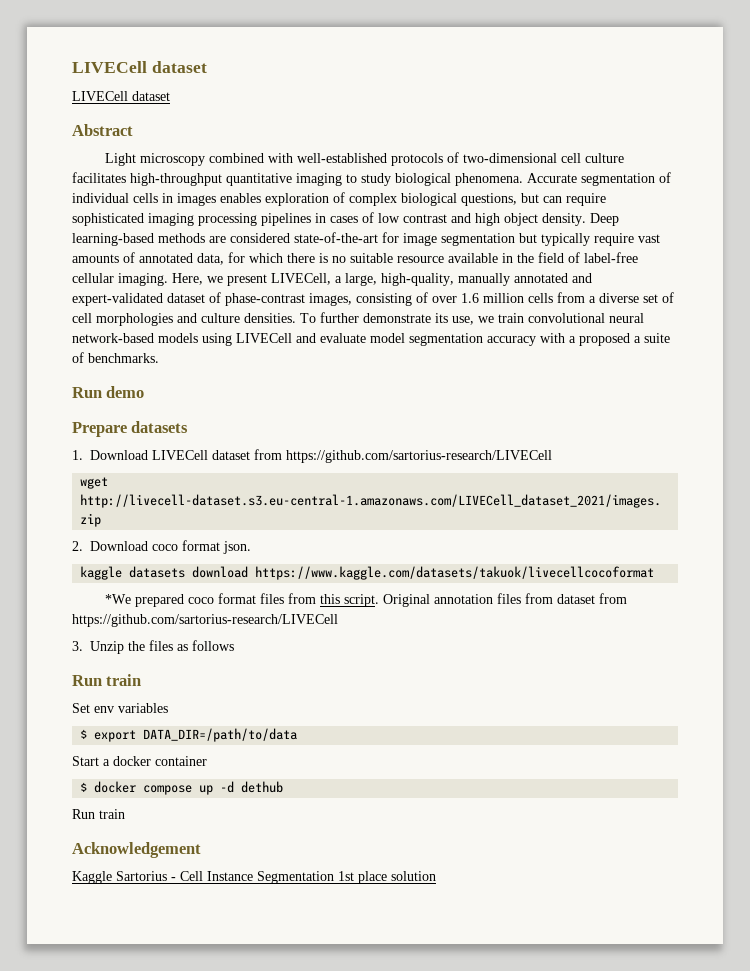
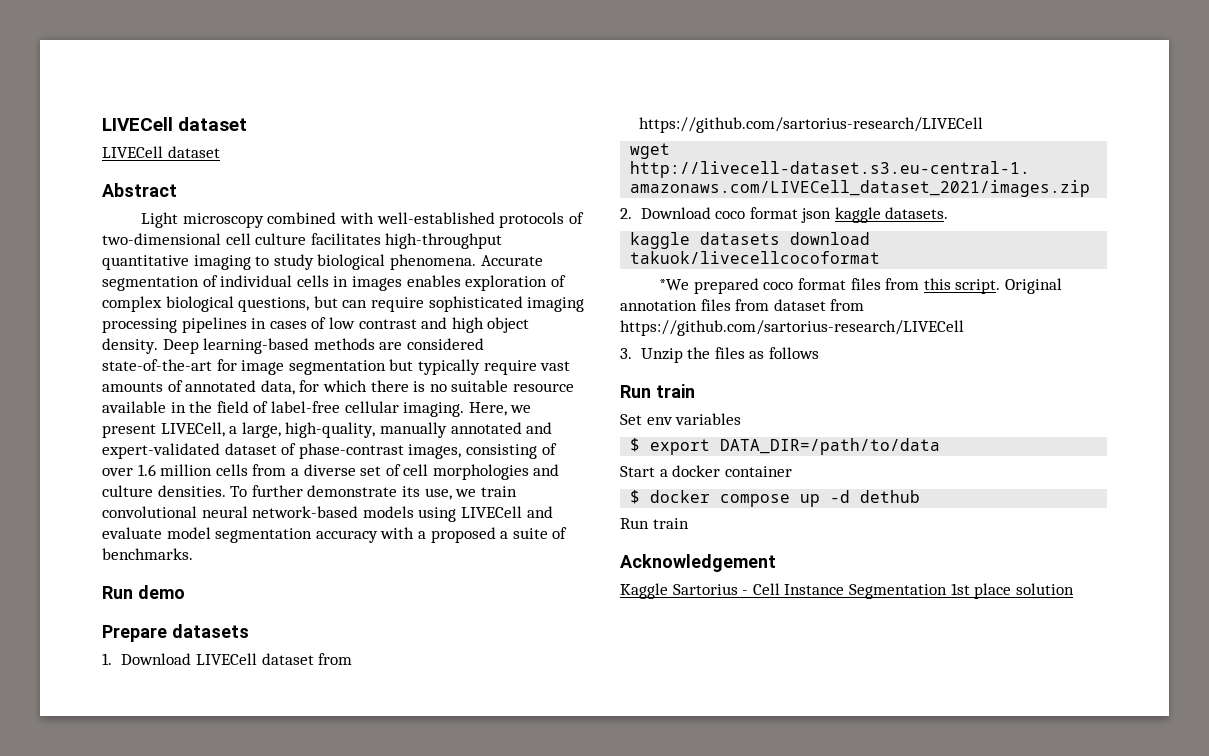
- 2. Download coco format json.
+ 2. Download coco format json kaggle datasets.
- kaggle datasets download https://www.kaggle.com/datasets/takuok/livecellcocoformat
+ kaggle datasets download takuok/livecellcocoformat

